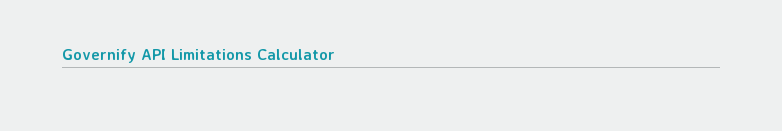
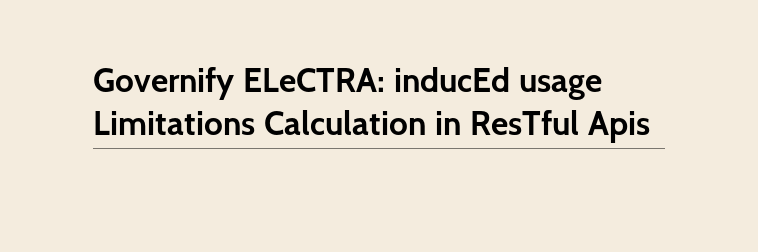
- Governify API Limitations Calculator
+ Governify ELeCTRA: inducEd usage Limitations Calculation in ResTful Apis

